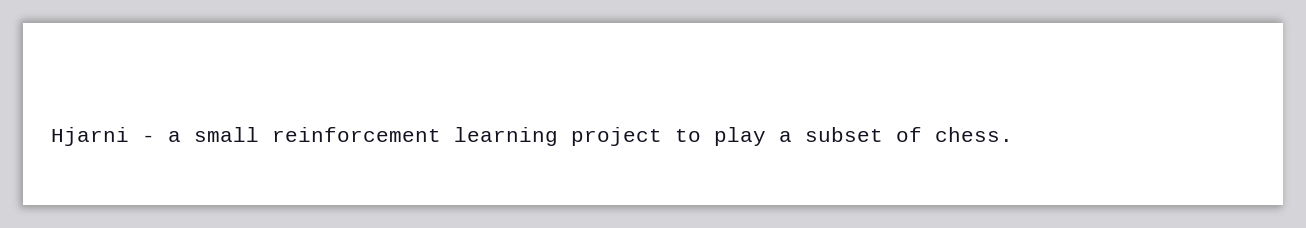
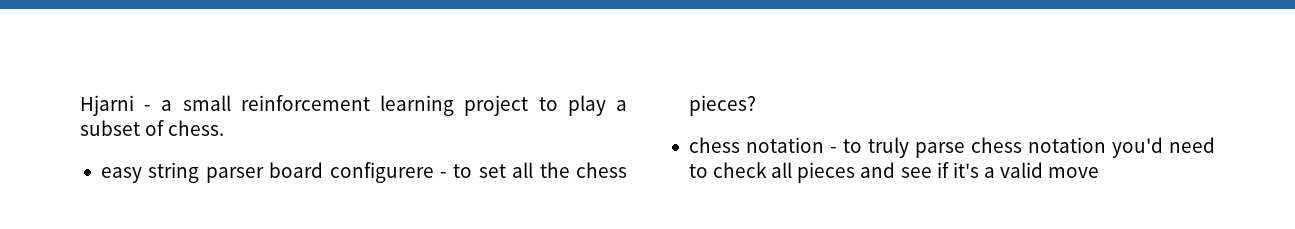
+ easy string parser board configurere - to set all the chess pieces?
+ chess notation - to truly parse chess notation you'd need to check all pieces and see if it's a valid move

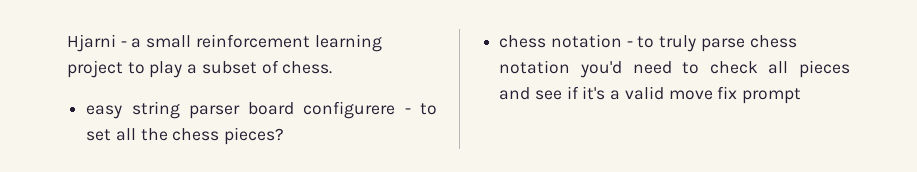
- chess notation - to truly parse chess notation you'd need to check all pieces and see if it's a valid move
+ chess notation - to truly parse chess notation you'd need to check all pieces and see if it's a valid move fix prompt

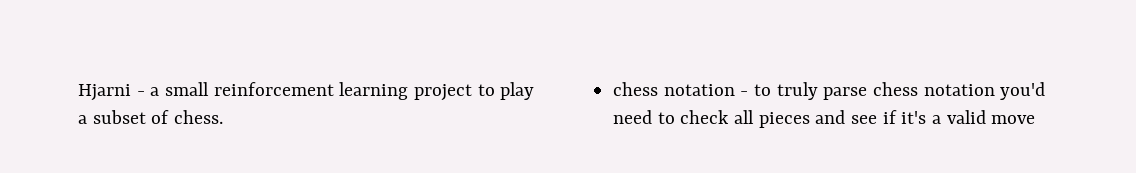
- easy string parser board configurere - to set all the chess pieces?
- chess notation - to truly parse chess notation you'd need to check all pieces and see if it's a valid move fix prompt
+ chess notation - to truly parse chess notation you'd need to check all pieces and see if it's a valid move

